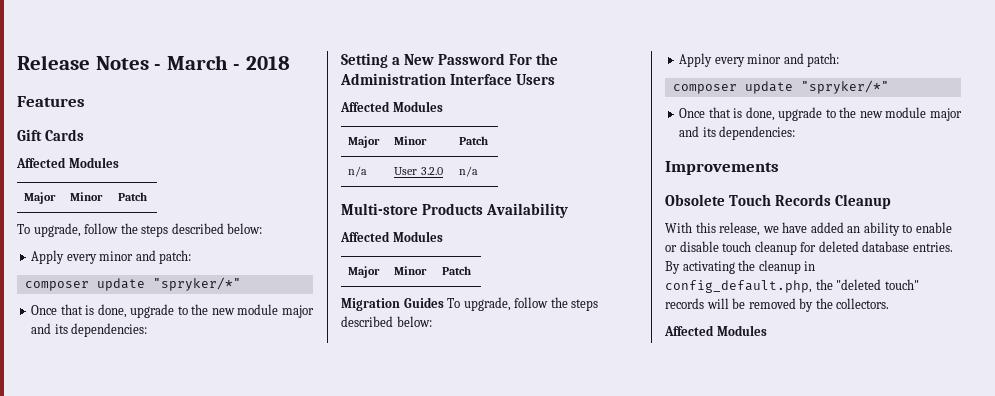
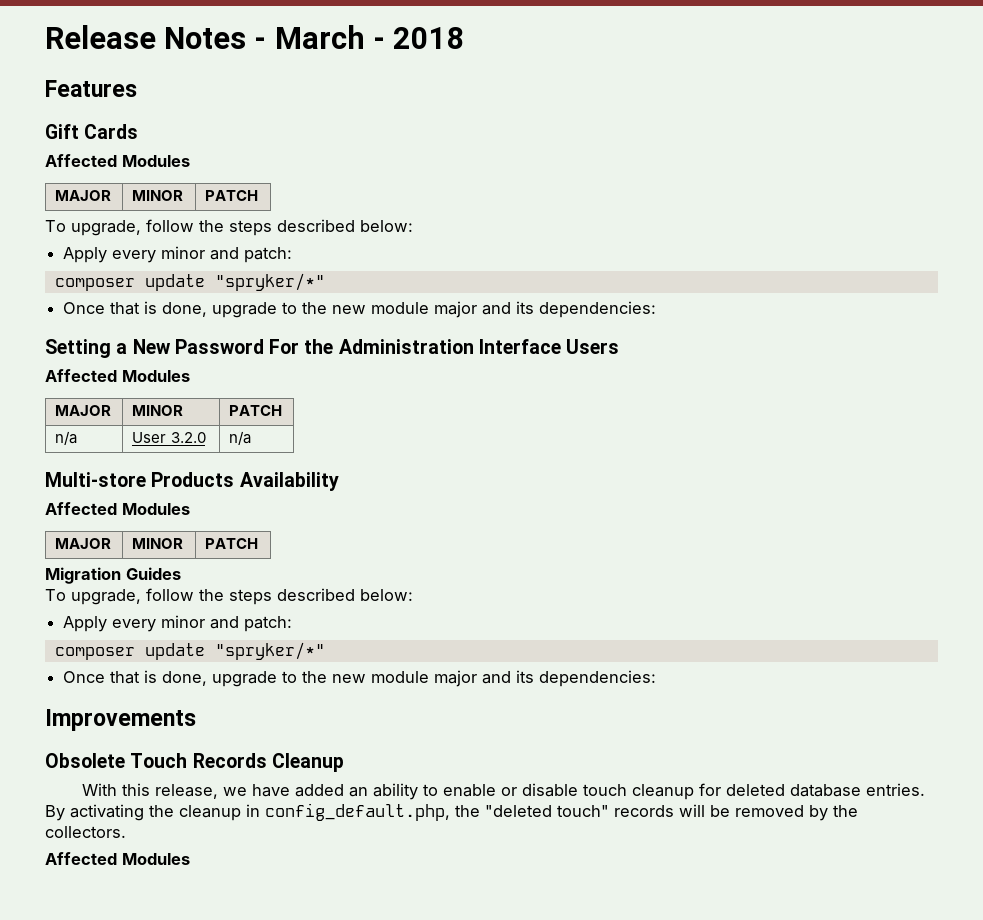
  Gift Cards
  Affected Modules
- Major | Minor | Patch
+ MAJOR | MINOR | PATCH
  Setting a New Password For the Administration Interface Users
  Affected Modules
- Major | Minor | Patch
+ MAJOR | MINOR | PATCH
  Multi-store Products Availability
  Affected Modules
- Major | Minor | Patch
+ MAJOR | MINOR | PATCH
- Migration Guides To upgrade, follow the steps described below:
+ Migration Guides
+ To upgrade, follow the steps described below:

